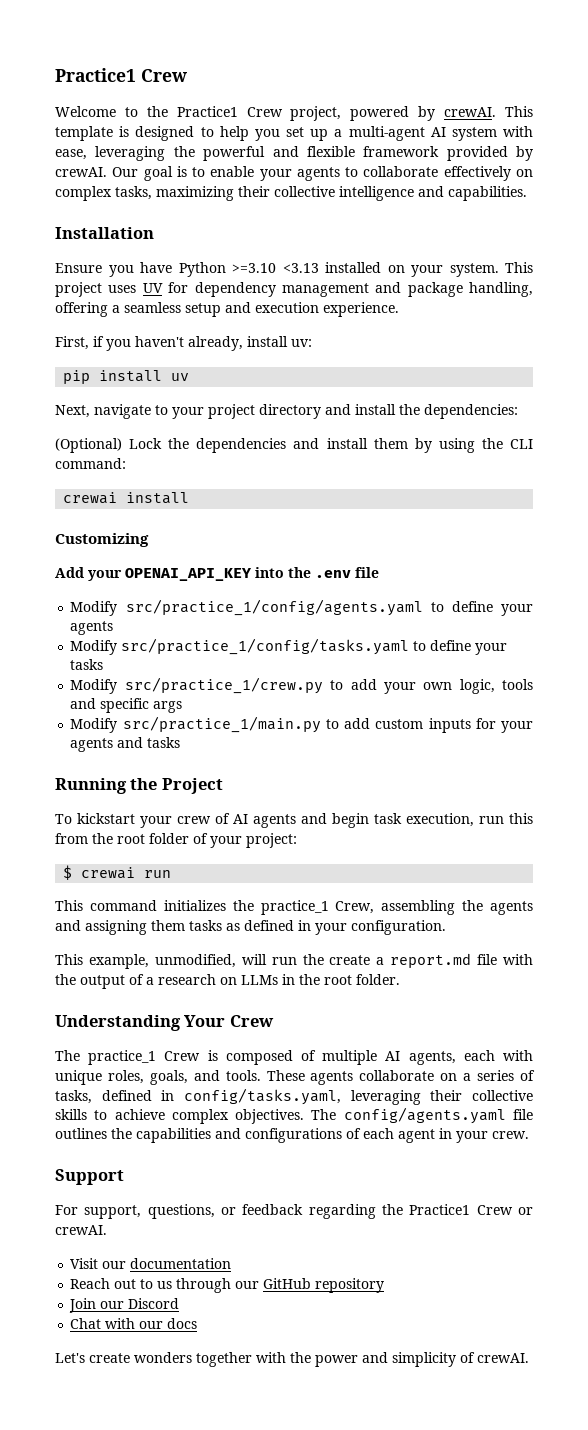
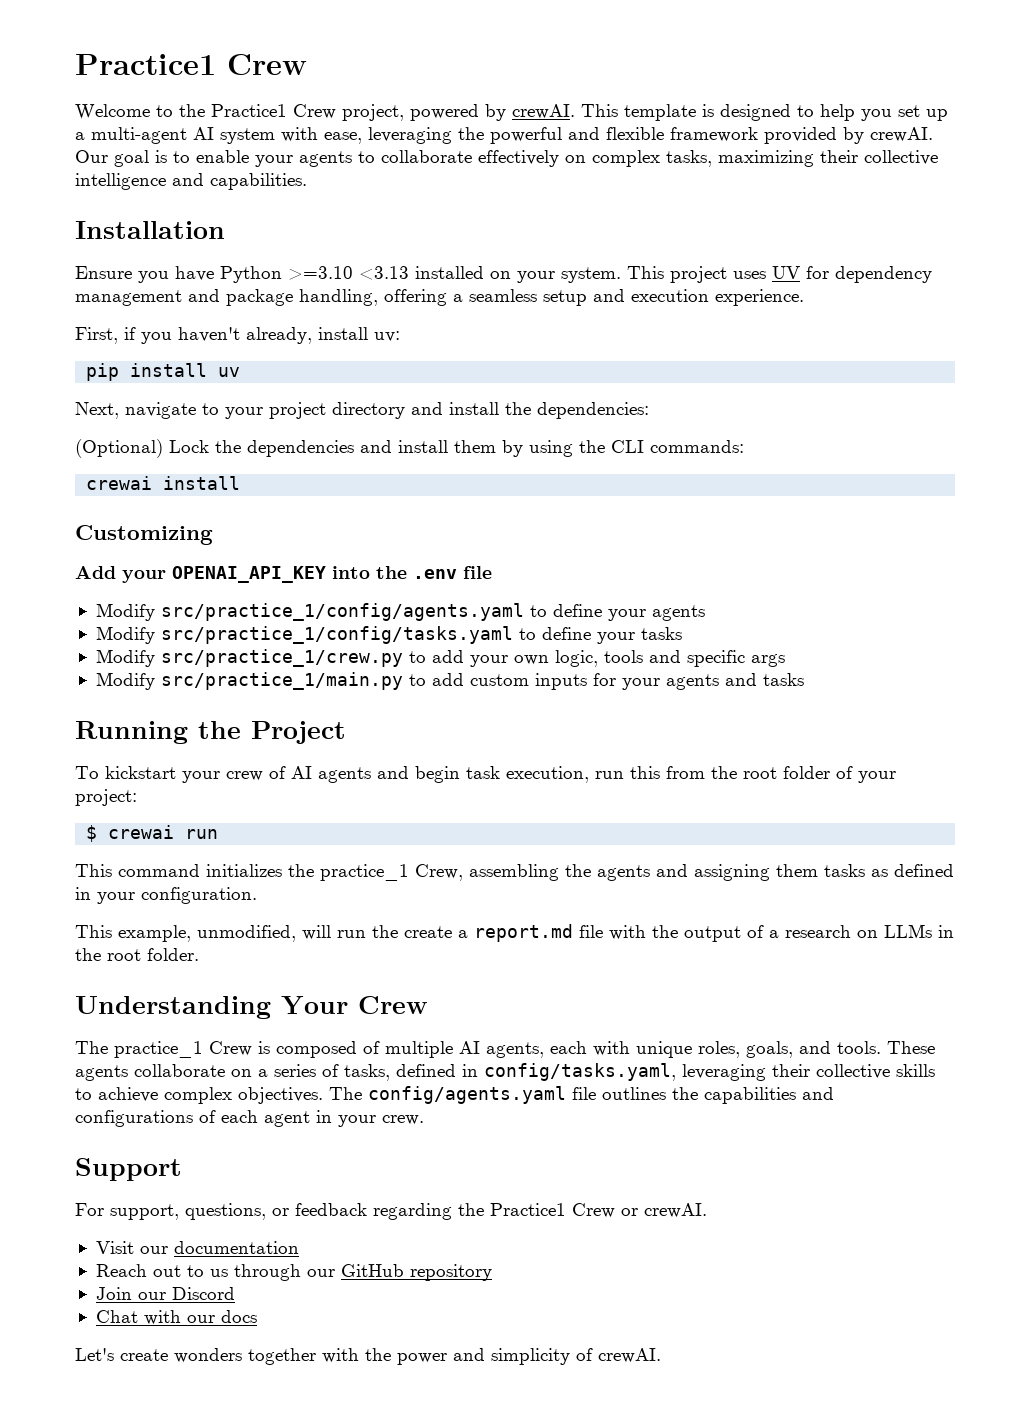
- (Optional) Lock the dependencies and install them by using the CLI command:
+ (Optional) Lock the dependencies and install them by using the CLI commands:

